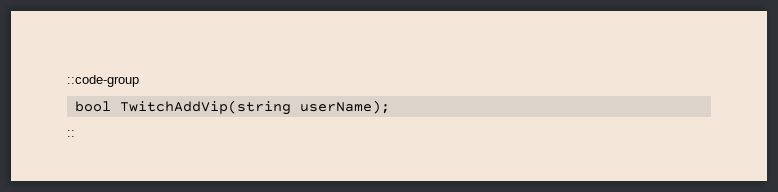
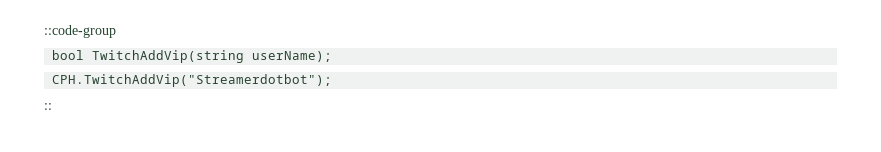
+ CPH.TwitchAddVip("Streamerdotbot");

